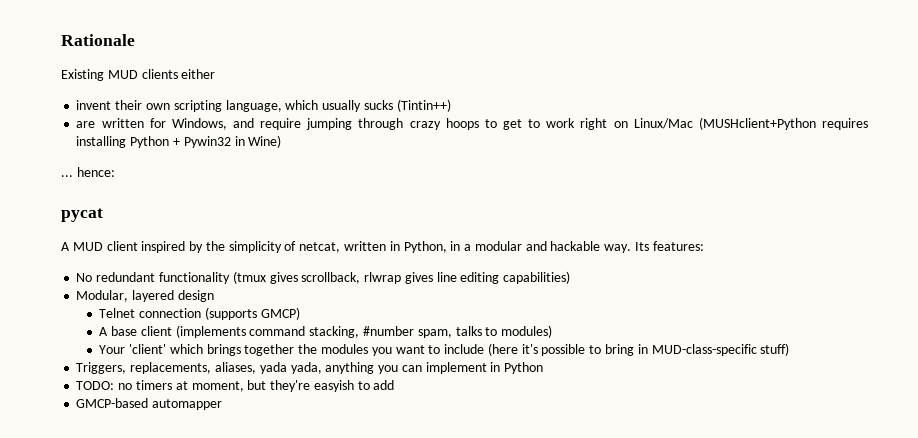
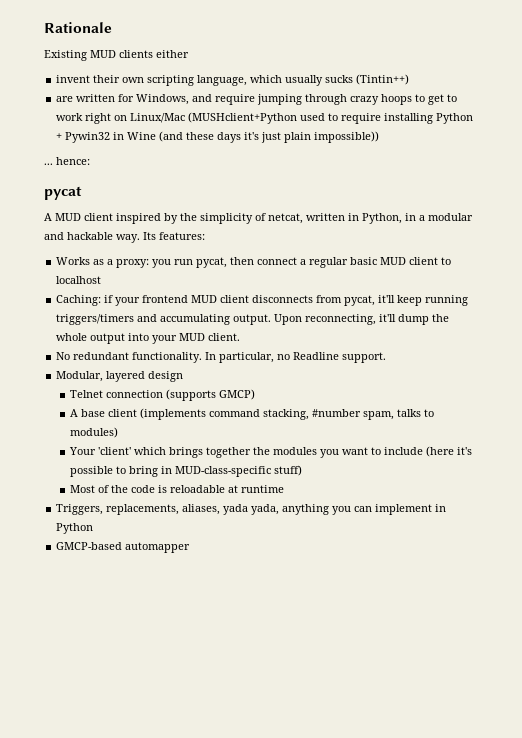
- are written for Windows, and require jumping through crazy hoops to get to work right on Linux/Mac (MUSHclient+Python requires installing Python + Pywin32 in Wine)
+ are written for Windows, and require jumping through crazy hoops to get to work right on Linux/Mac (MUSHclient+Python used to require installing Python + Pywin32 in Wine (and these days it's just plain impossible))
- No redundant functionality (tmux gives scrollback, rlwrap gives line editing capabilities)
+ Works as a proxy: you run pycat, then connect a regular basic MUD client to localhost
+ Caching: if your frontend MUD client disconnects from pycat, it'll keep running triggers/timers and accumulating output. Upon reconnecting, it'll dump the whole output into your MUD client.
+ No redundant functionality. In particular, no Readline support.
+ Most of the code is reloadable at runtime
- TODO: no timers at moment, but they're easyish to add

